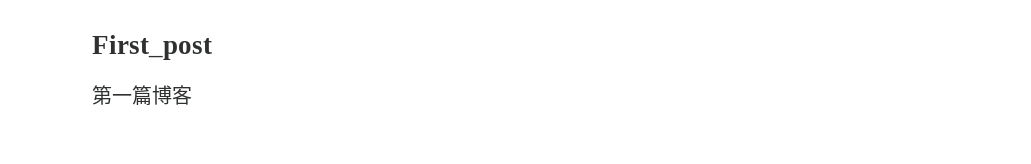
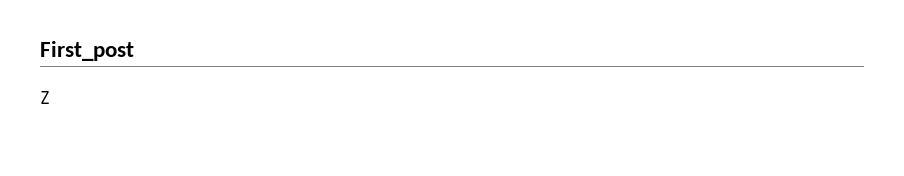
- 第一篇博客
+ Z

